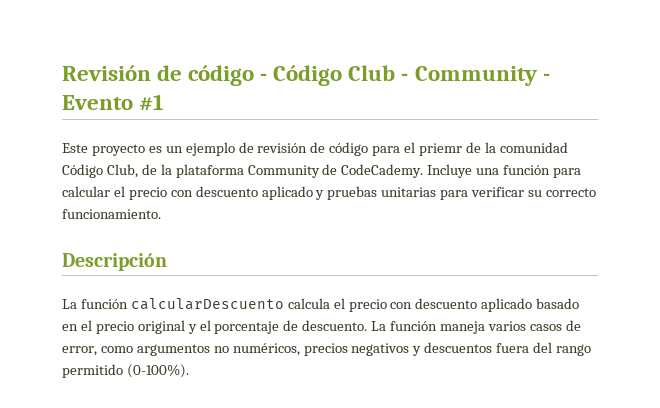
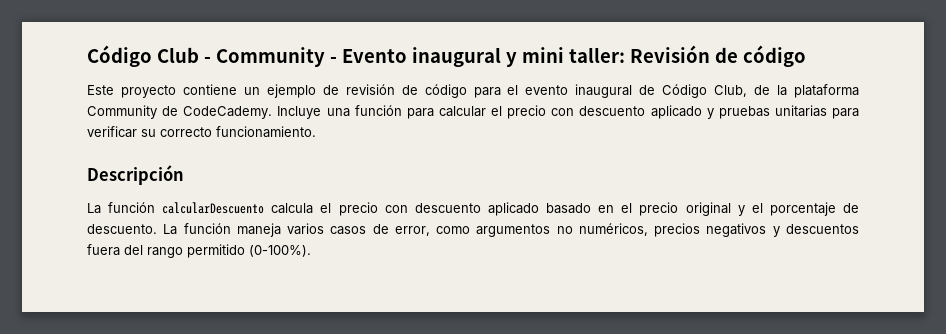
- Revisión de código - Código Club - Community - Evento #1
+ Código Club - Community - Evento inaugural y mini taller: Revisión de código
- Este proyecto es un ejemplo de revisión de código para el priemr de la comunidad Código Club, de la plataforma Community de CodeCademy.
+ Este proyecto contiene un ejemplo de revisión de código para el evento inaugural de Código Club, de la plataforma Community de CodeCademy.

